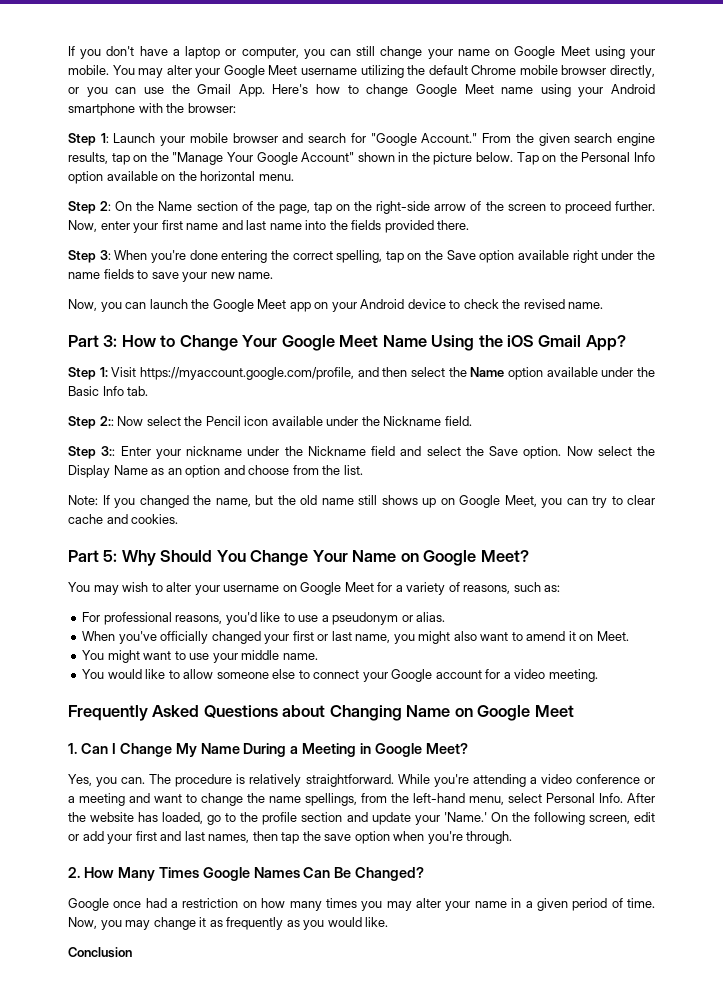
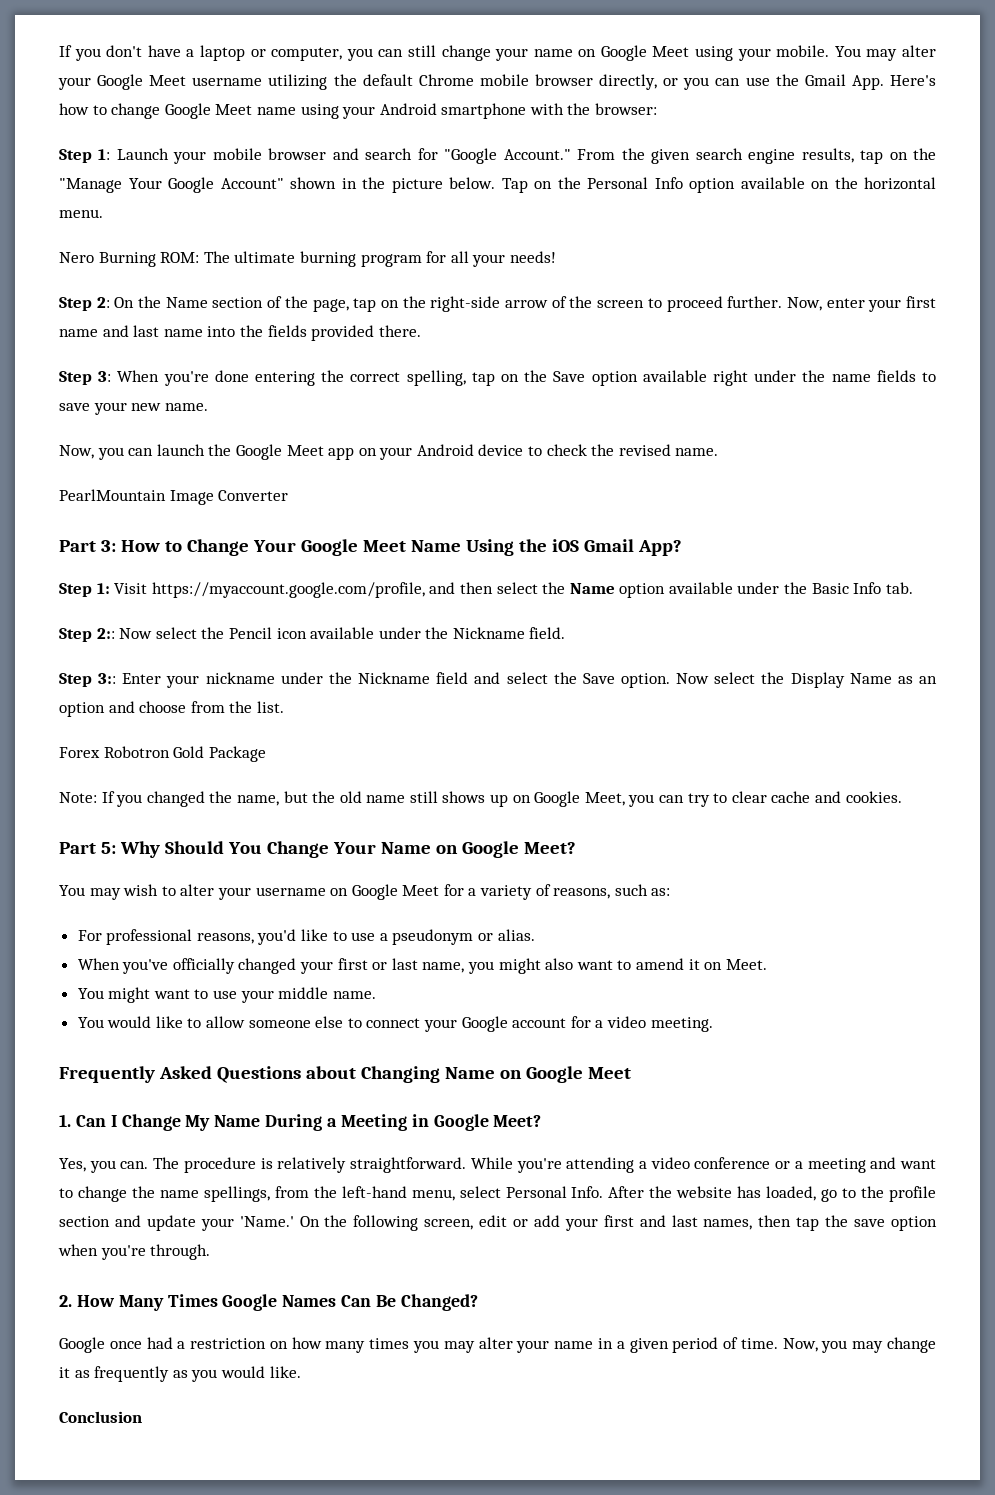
+ Nero Burning ROM: The ultimate burning program for all your needs!
+ PearlMountain Image Converter
+ Forex Robotron Gold Package

